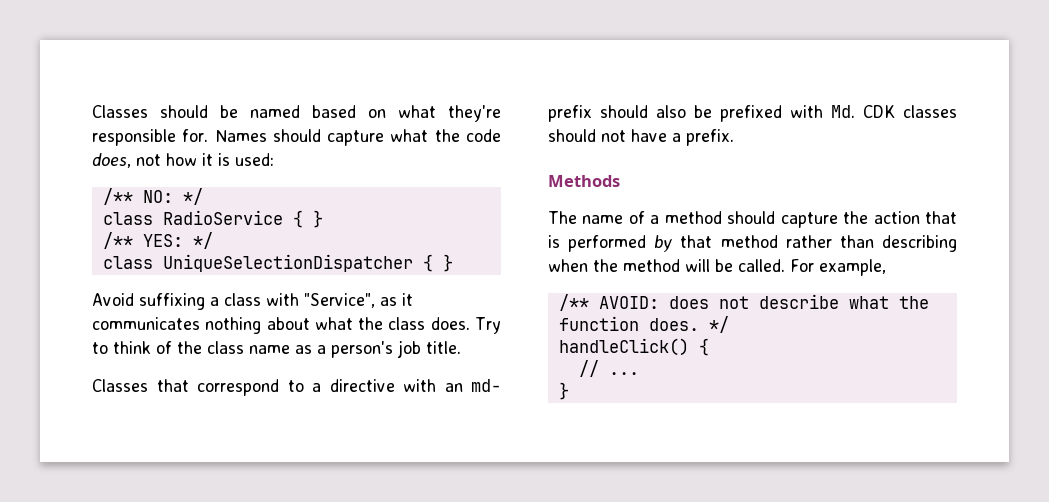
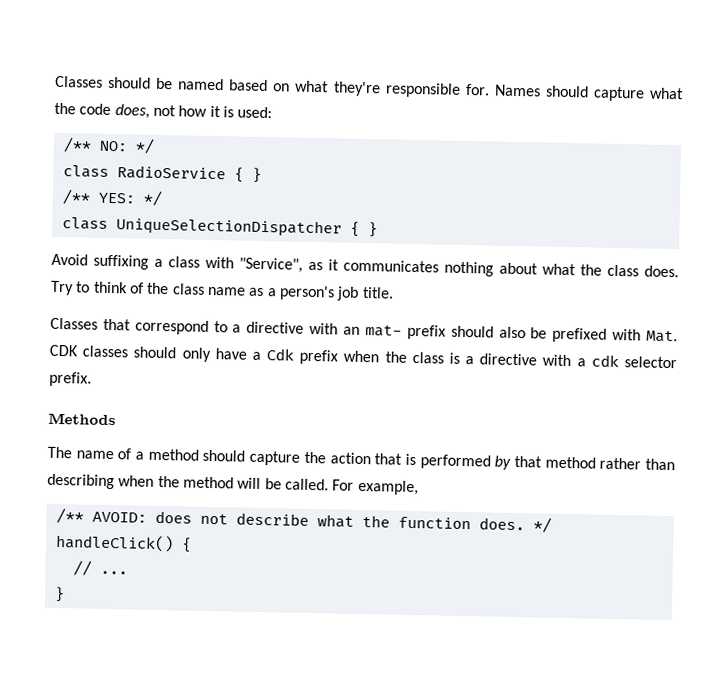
- Classes that correspond to a directive with an md- prefix should also be prefixed with Md. CDK classes should not have a prefix.
+ Classes that correspond to a directive with an mat- prefix should also be prefixed with Mat. CDK classes should only have a Cdk prefix when the class is a directive with a cdk selector prefix.

